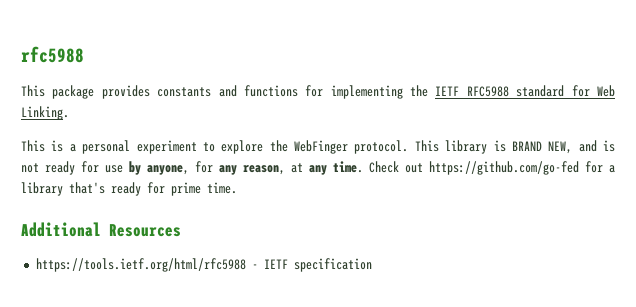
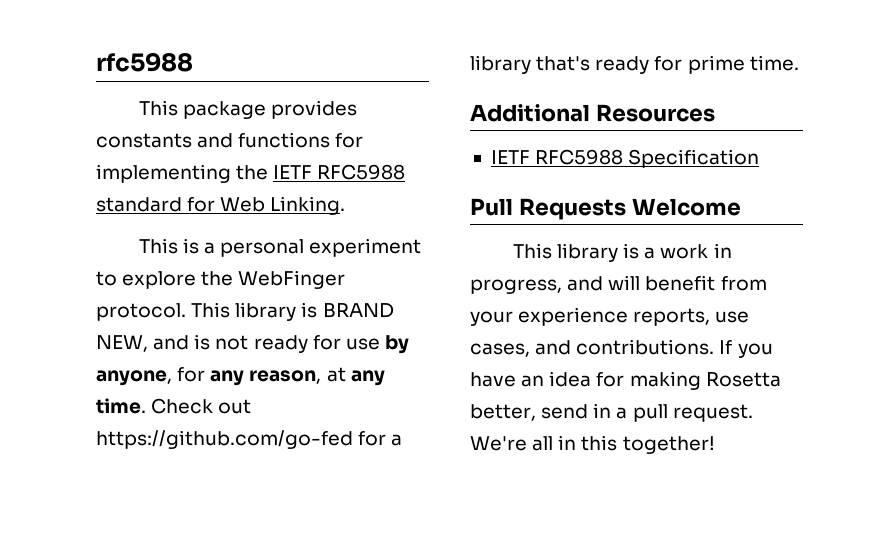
- https://tools.ietf.org/html/rfc5988 - IETF specification
+ IETF RFC5988 Specification
+ Pull Requests Welcome
+ This library is a work in progress, and will benefit from your experience reports, use cases, and contributions. If you have an idea for making Rosetta better, send in a pull request. We're all in this together!

